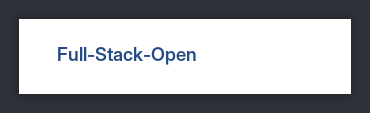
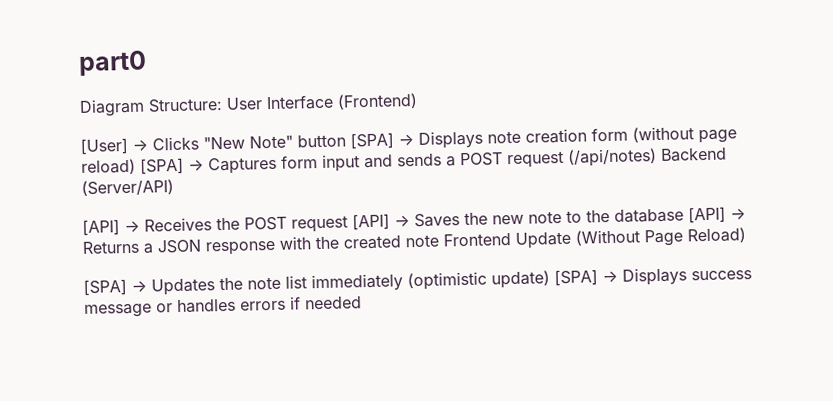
- Full-Stack-Open
+ part0
+ Diagram Structure: User Interface (Frontend)
+ [User] → Clicks "New Note" button [SPA] → Displays note creation form (without page reload) [SPA] → Captures form input and sends a POST request (/api/notes) Backend (Server/API)
+ [API] → Receives the POST request [API] → Saves the new note to the database [API] → Returns a JSON response with the created note Frontend Update (Without Page Reload)
+ [SPA] → Updates the note list immediately (optimistic update) [SPA] → Displays success message or handles errors if needed

